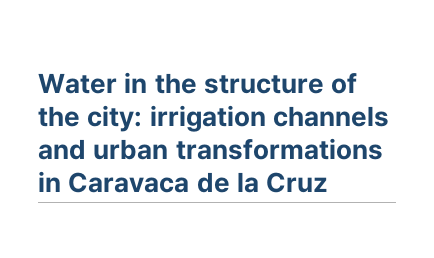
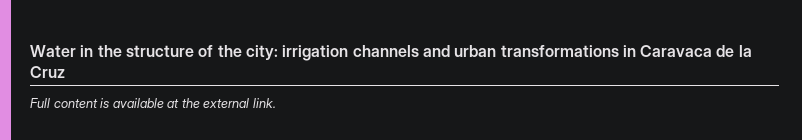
+ Full content is available at the external link.

